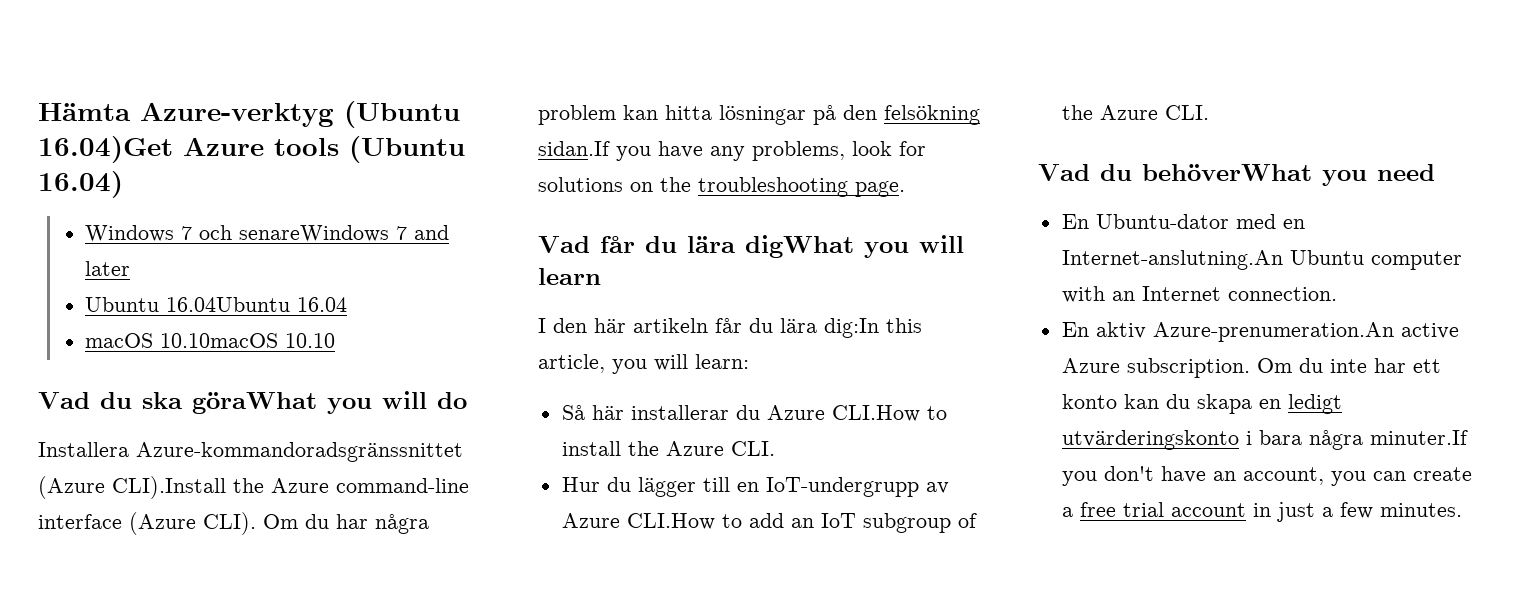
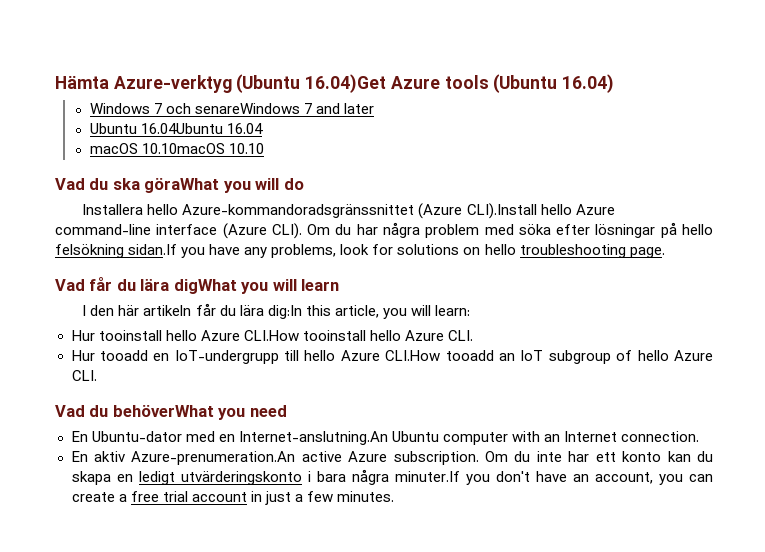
- Installera Azure-kommandoradsgränssnittet (Azure CLI).Install the Azure command-line interface (Azure CLI).
+ Installera hello Azure-kommandoradsgränssnittet (Azure CLI).Install hello Azure command-line interface (Azure CLI).
- Om du har några problem kan hitta lösningar på den felsökning sidan.If you have any problems, look for solutions on the troubleshooting page.
+ Om du har några problem med söka efter lösningar på hello felsökning sidan.If you have any problems, look for solutions on hello troubleshooting page.
- Så här installerar du Azure CLI.How to install the Azure CLI.
- Hur du lägger till en IoT-undergrupp av Azure CLI.How to add an IoT subgroup of the Azure CLI.
+ Hur tooinstall hello Azure CLI.How tooinstall hello Azure CLI.
+ Hur tooadd en IoT-undergrupp till hello Azure CLI.How tooadd an IoT subgroup of hello Azure CLI.

